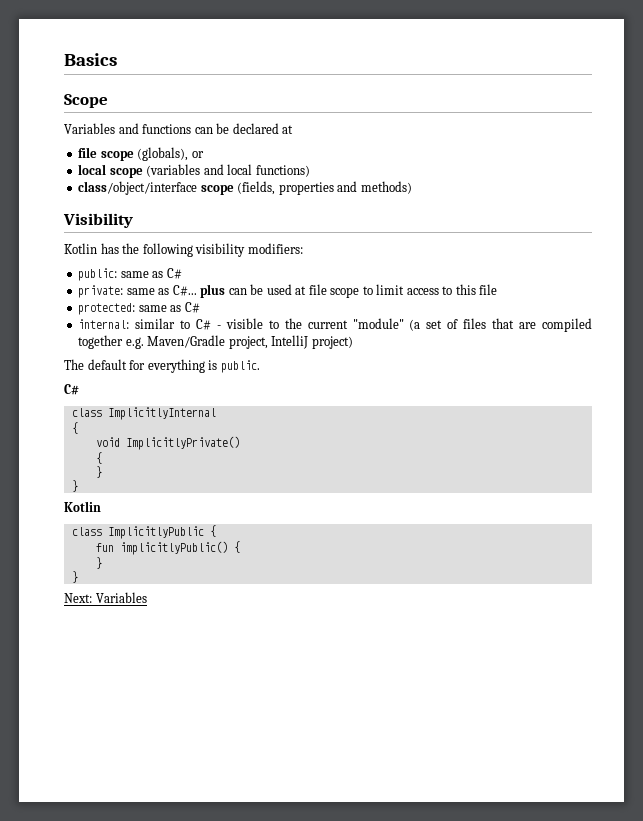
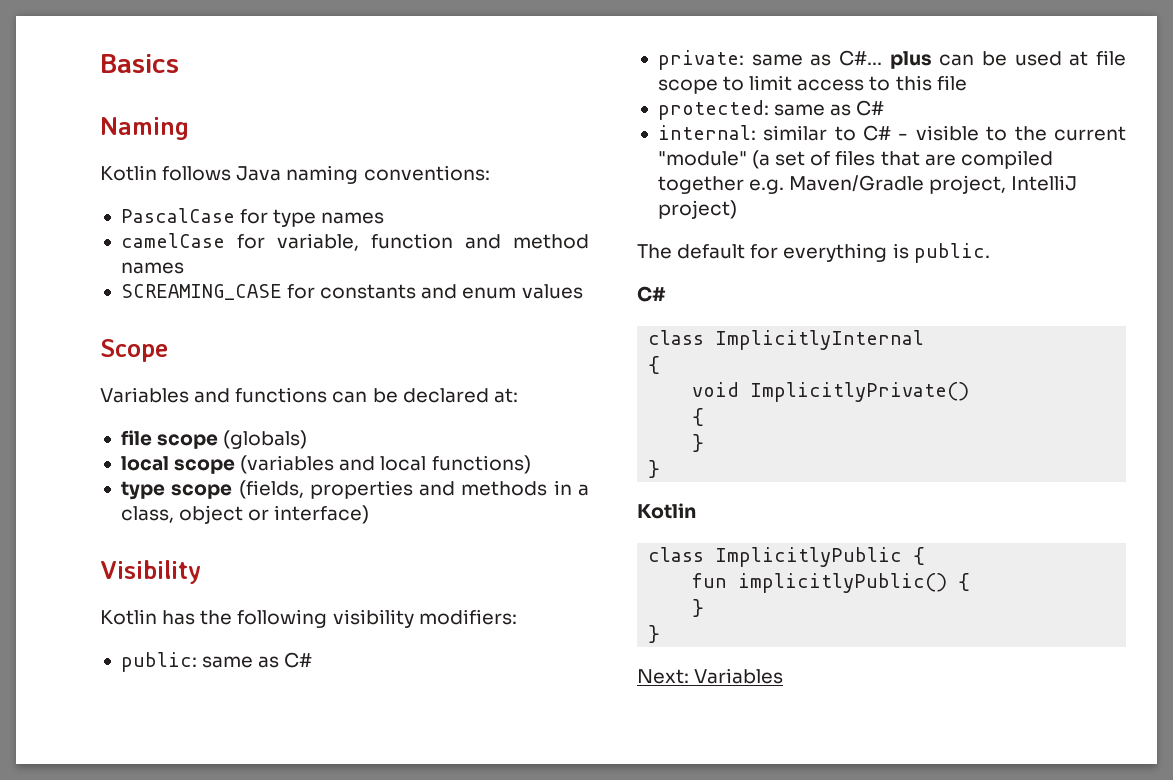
+ Naming
+ Kotlin follows Java naming conventions:
+ PascalCase for type names
+ camelCase for variable, function and method names
+ SCREAMING_CASE for constants and enum values
- Variables and functions can be declared at
- file scope (globals), or
+ Variables and functions can be declared at:
+ file scope (globals)
- class/object/interface scope (fields, properties and methods)
+ type scope (fields, properties and methods in a class, object or interface)

